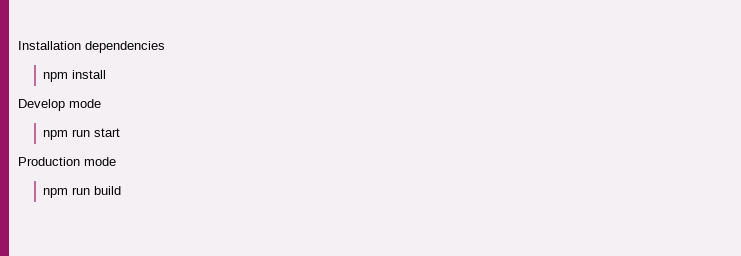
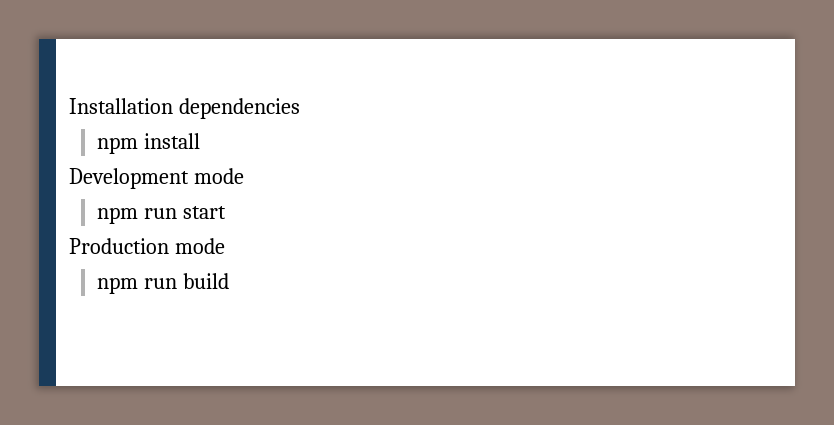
- Develop mode
+ Development mode

